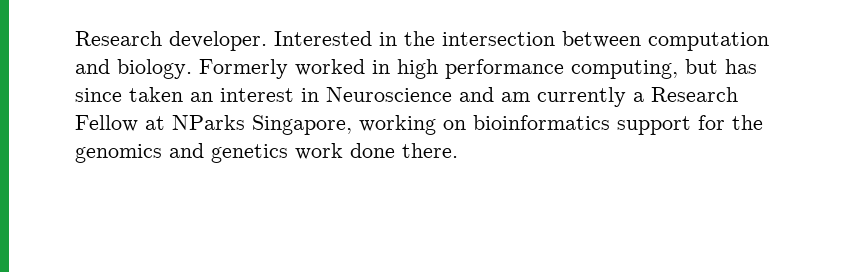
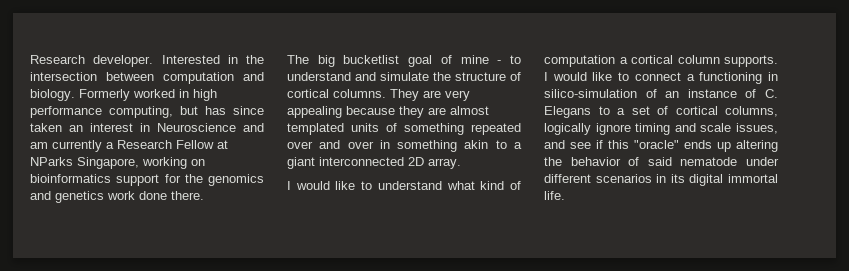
+ The big bucketlist goal of mine - to understand and simulate the structure of cortical columns. They are very appealing because they are almost templated units of something repeated over and over in something akin to a giant interconnected 2D array.
+ I would like to understand what kind of computation a cortical column supports. I would like to connect a functioning in silico-simulation of an instance of C. Elegans to a set of cortical columns, logically ignore timing and scale issues, and see if this "oracle" ends up altering the behavior of said nematode under different scenarios in its digital immortal life.

